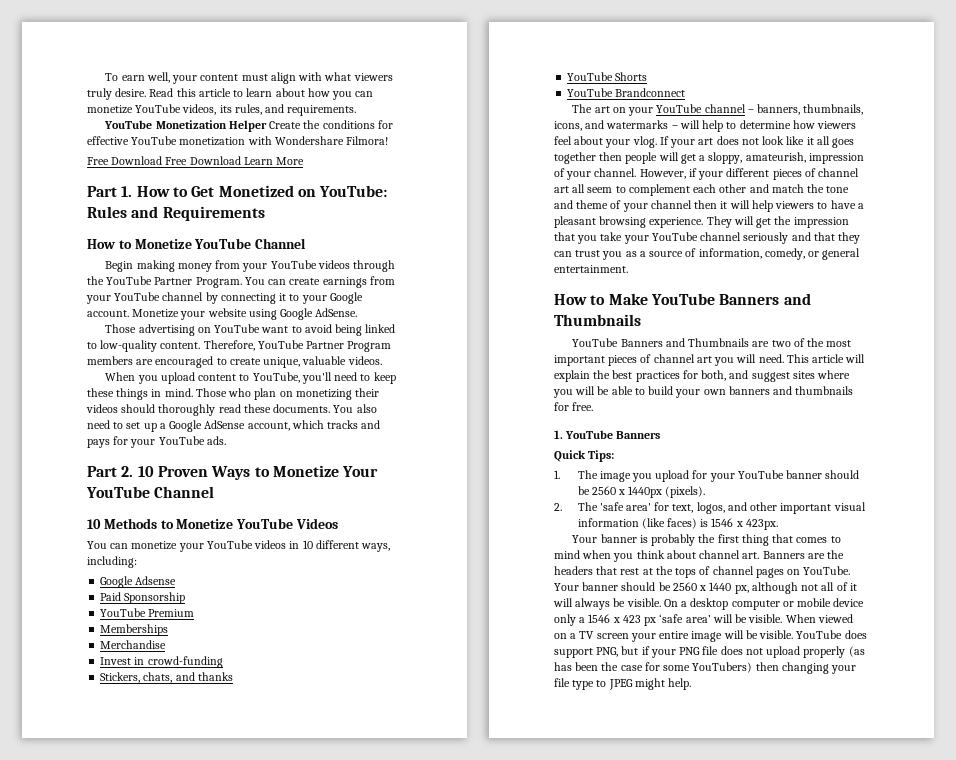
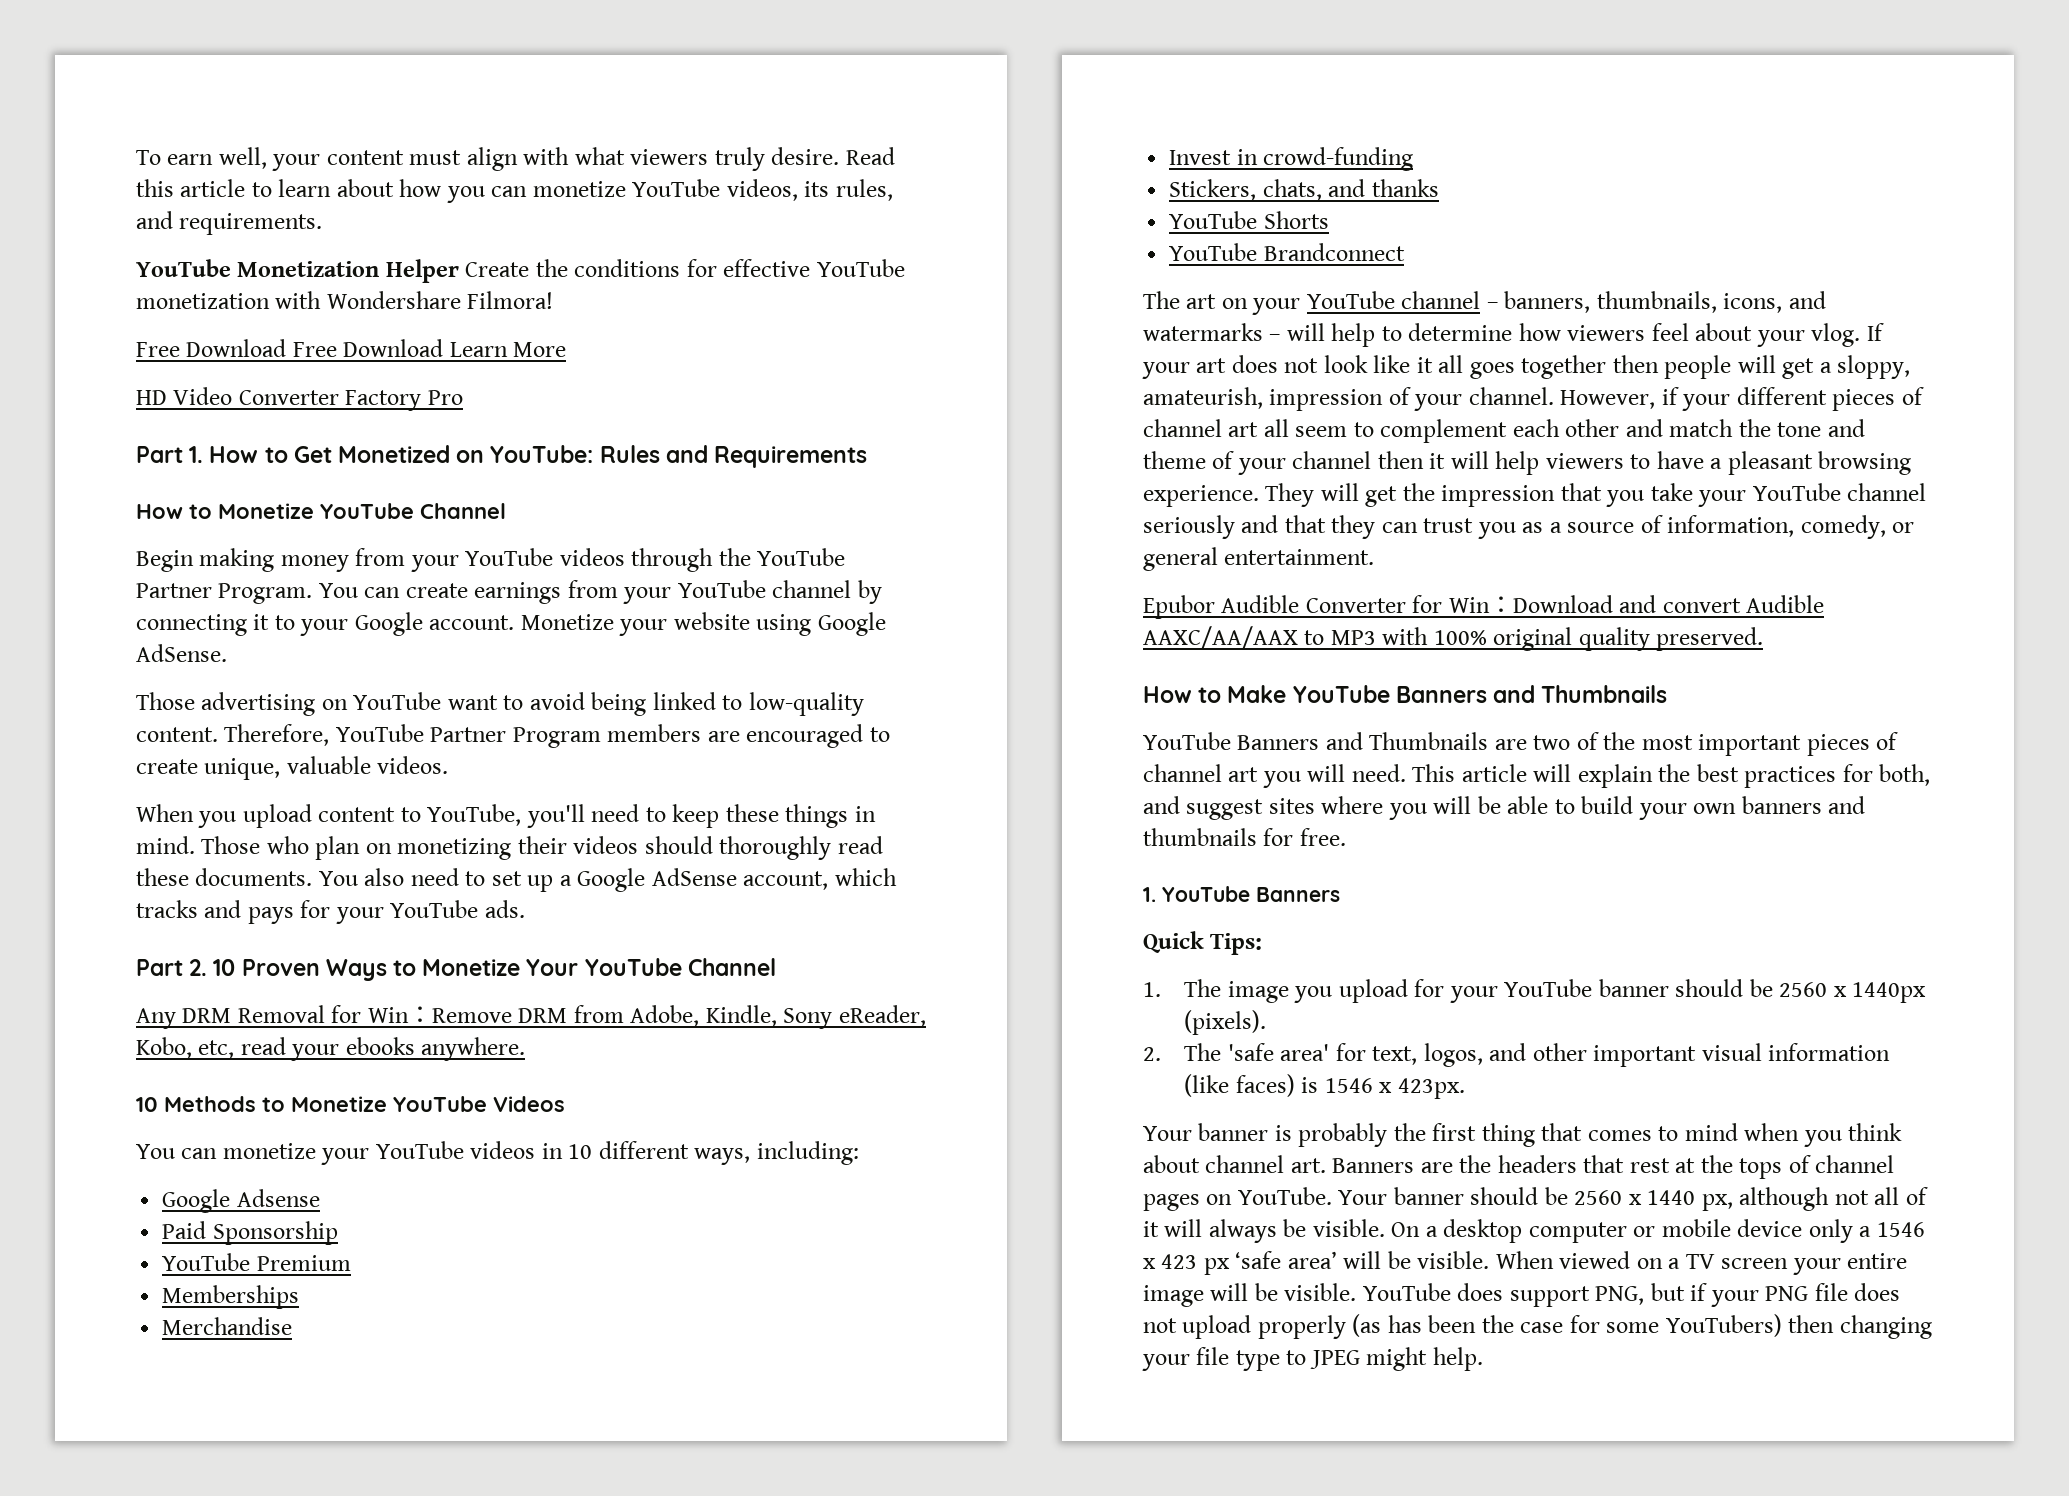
+ HD Video Converter Factory Pro
+ Any DRM Removal for Win：Remove DRM from Adobe, Kindle, Sony eReader, Kobo, etc, read your ebooks anywhere.
+ Epubor Audible Converter for Win：Download and convert Audible AAXC/AA/AAX to MP3 with 100% original quality preserved.

